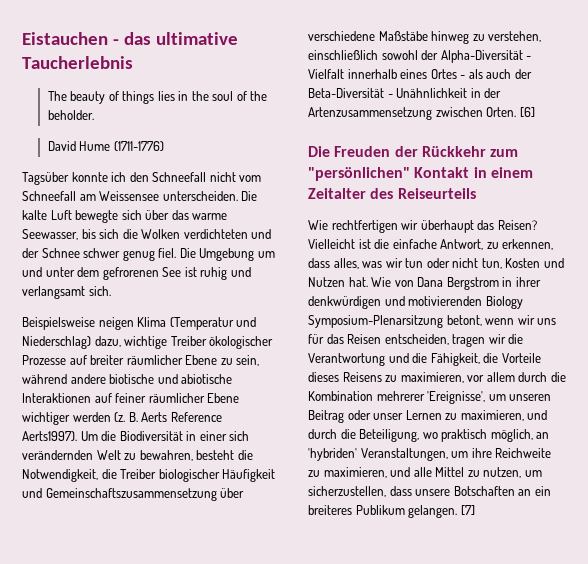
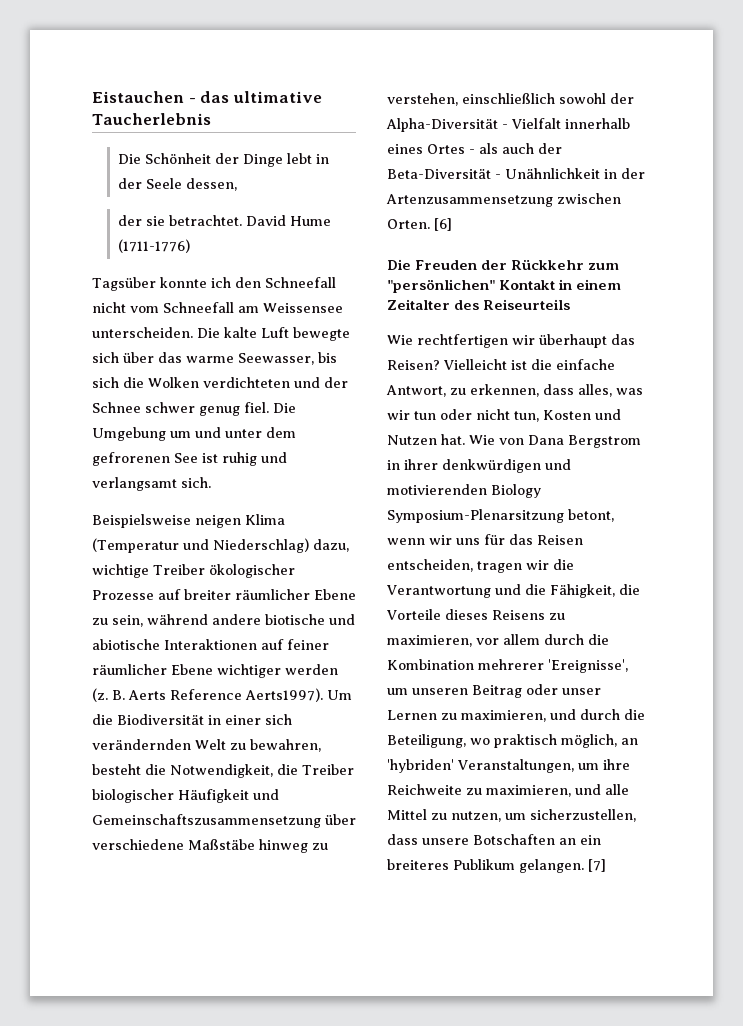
- The beauty of things lies in the soul of the beholder.
- David Hume (1711-1776)
+ Die Schönheit der Dinge lebt in der Seele dessen,
+ der sie betrachtet. David Hume (1711-1776)

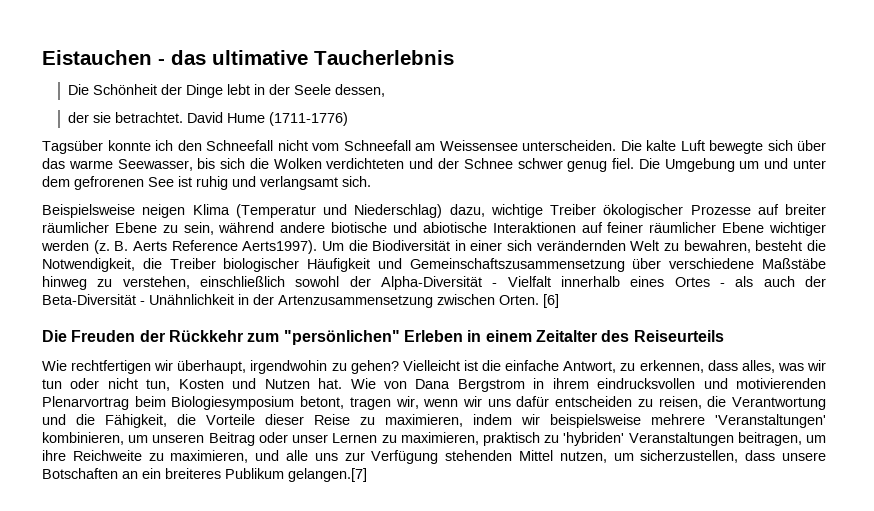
- Die Freuden der Rückkehr zum "persönlichen" Kontakt in einem Zeitalter des Reiseurteils
+ Die Freuden der Rückkehr zum "persönlichen" Erleben in einem Zeitalter des Reiseurteils
- Wie rechtfertigen wir überhaupt das Reisen?
+ Wie rechtfertigen wir überhaupt, irgendwohin zu gehen?
- Wie von Dana Bergstrom in ihrer denkwürdigen und motivierenden Biology Symposium-Plenarsitzung betont, wenn wir uns für das Reisen entscheiden, tragen wir die Verantwortung und die Fähigkeit, die Vorteile dieses Reisens zu maximieren, vor allem durch die Kombination mehrerer 'Ereignisse', um unseren Beitrag oder unser Lernen zu maximieren, und durch die Beteiligung, wo praktisch möglich, an 'hybriden' Veranstaltungen, um ihre Reichweite zu maximieren, und alle Mittel zu nutzen, um sicherzustellen, dass unsere Botschaften an ein breiteres Publikum gelangen. [7]
+ Wie von Dana Bergstrom in ihrem eindrucksvollen und motivierenden Plenarvortrag beim Biologiesymposium betont, tragen wir, wenn wir uns dafür entscheiden zu reisen, die Verantwortung und die Fähigkeit, die Vorteile dieser Reise zu maximieren, indem wir beispielsweise mehrere 'Veranstaltungen' kombinieren, um unseren Beitrag oder unser Lernen zu maximieren, praktisch zu 'hybriden' Veranstaltungen beitragen, um ihre Reichweite zu maximieren, und alle uns zur Verfügung stehenden Mittel nutzen, um sicherzustellen, dass unsere Botschaften an ein breiteres Publikum gelangen.[7]

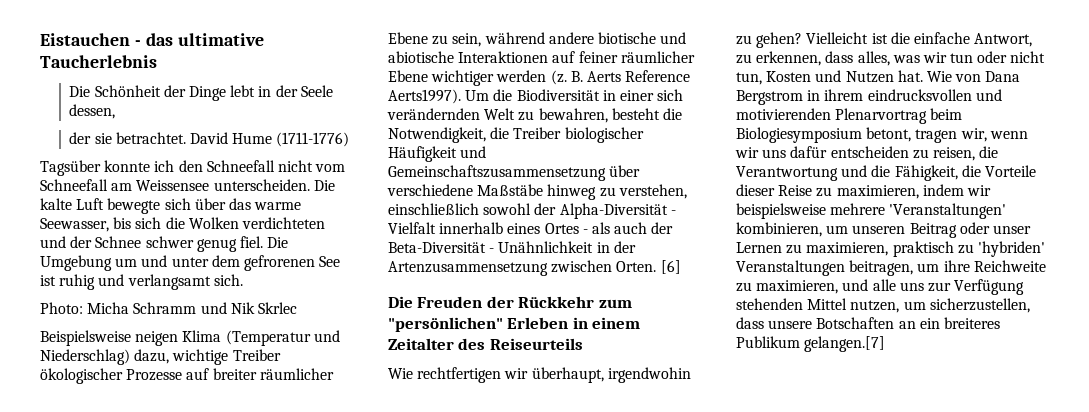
+ Photo: Micha Schramm und Nik Skrlec

